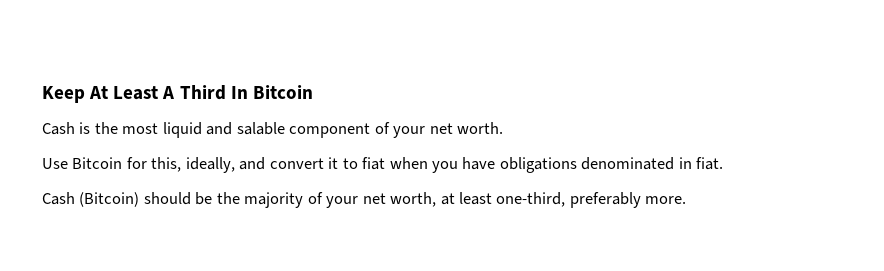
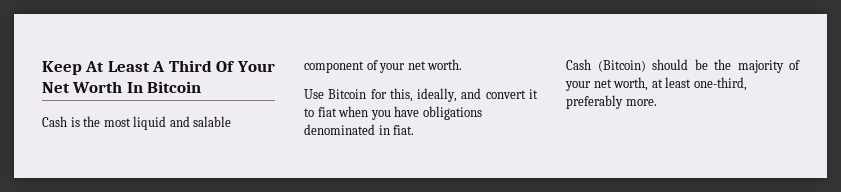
- Keep At Least A Third In Bitcoin
+ Keep At Least A Third Of Your Net Worth In Bitcoin

